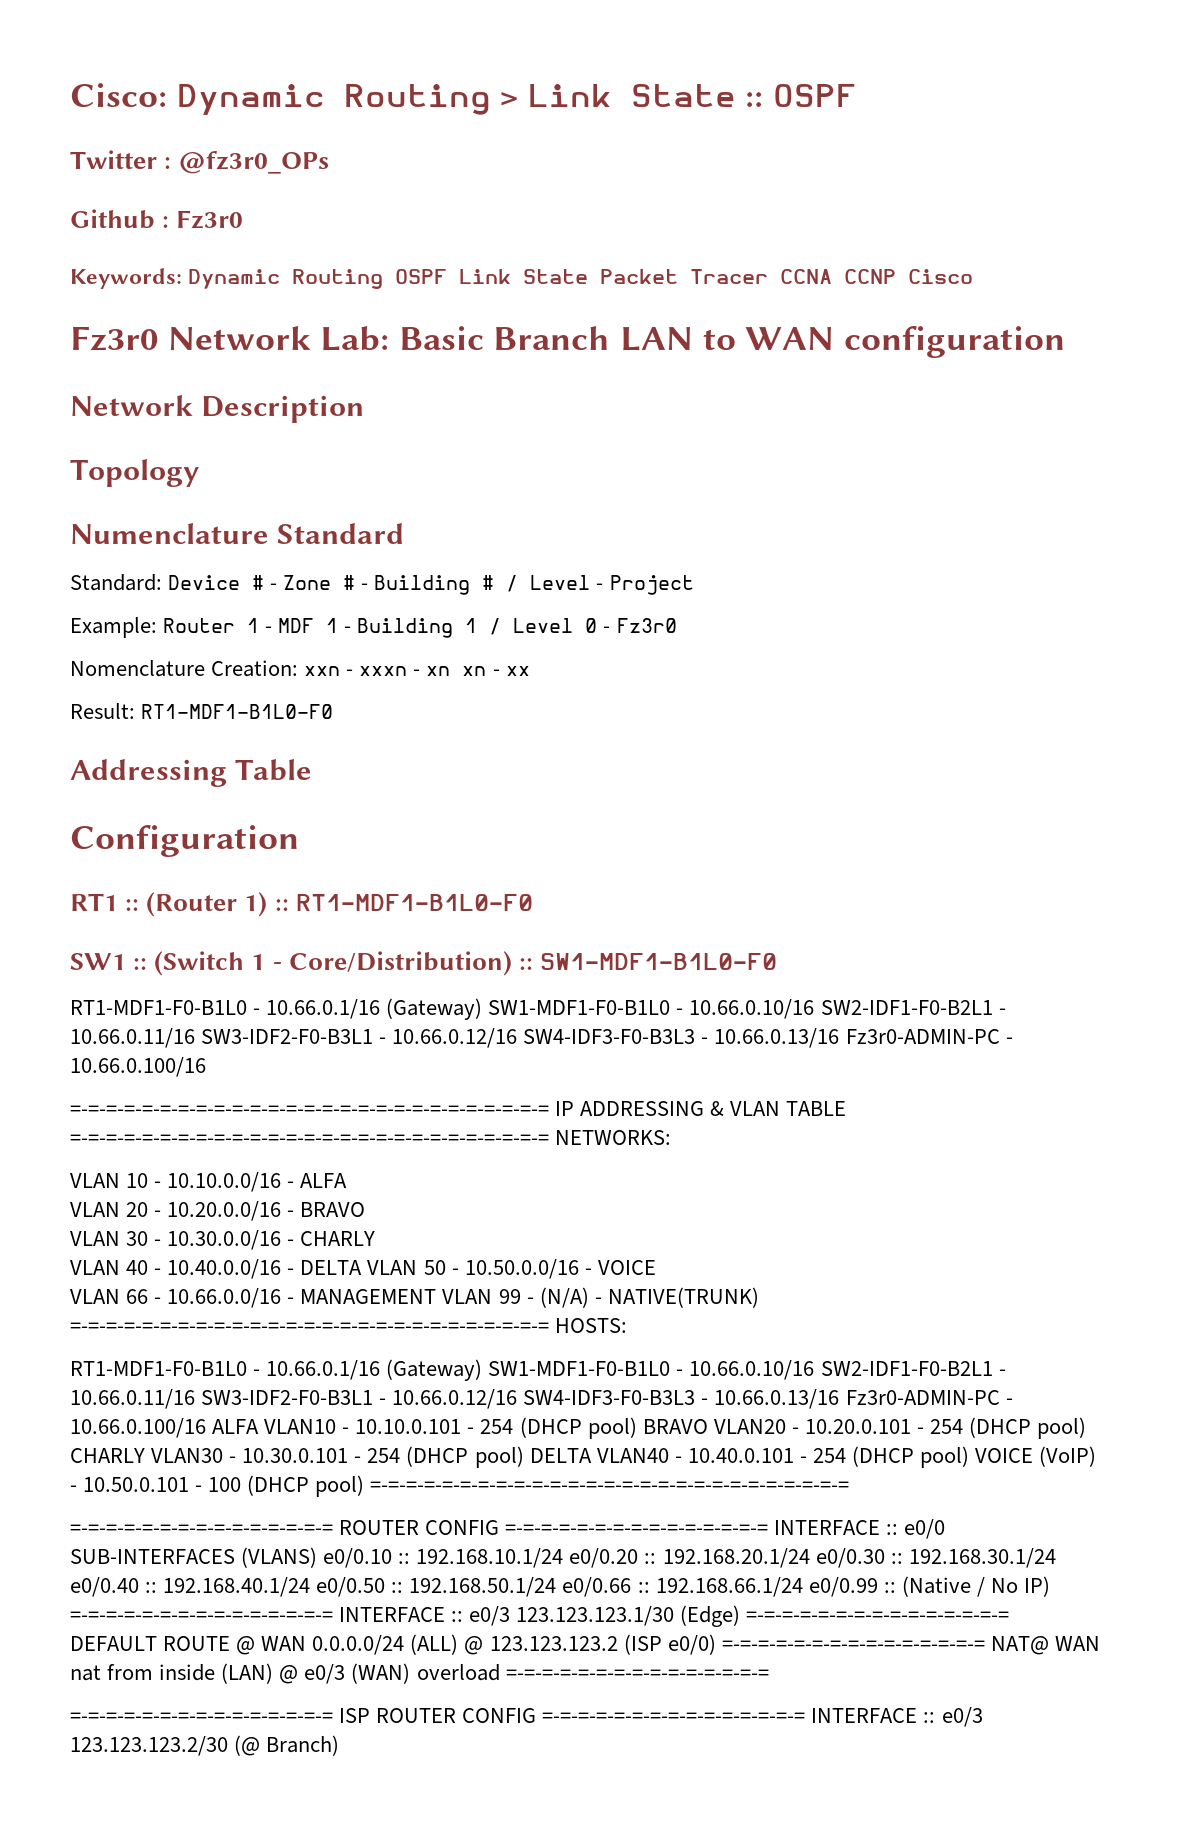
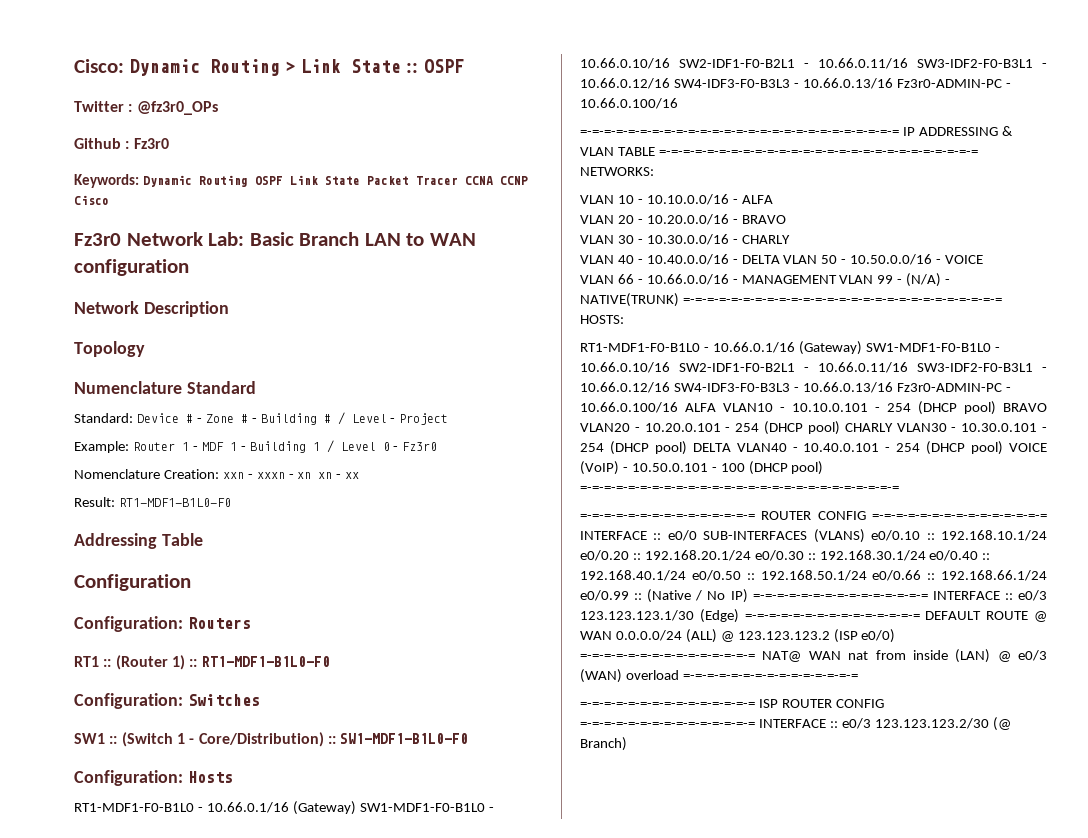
+ Configuration: Routers
+ Configuration: Switches
+ Configuration: Hosts

